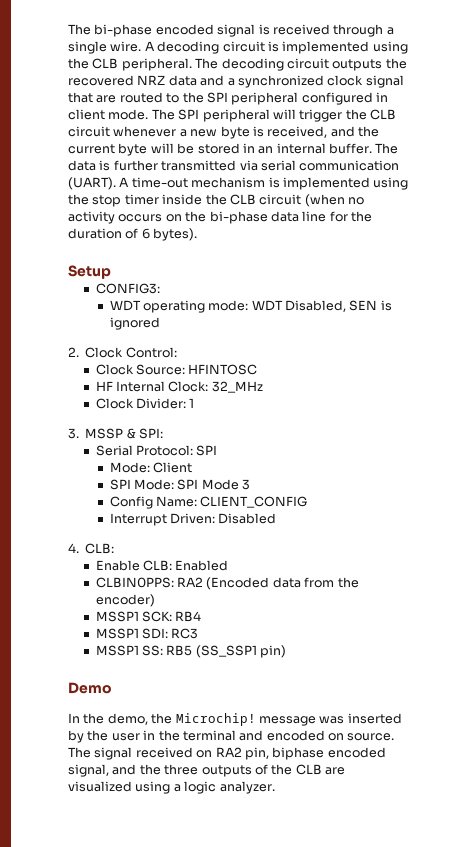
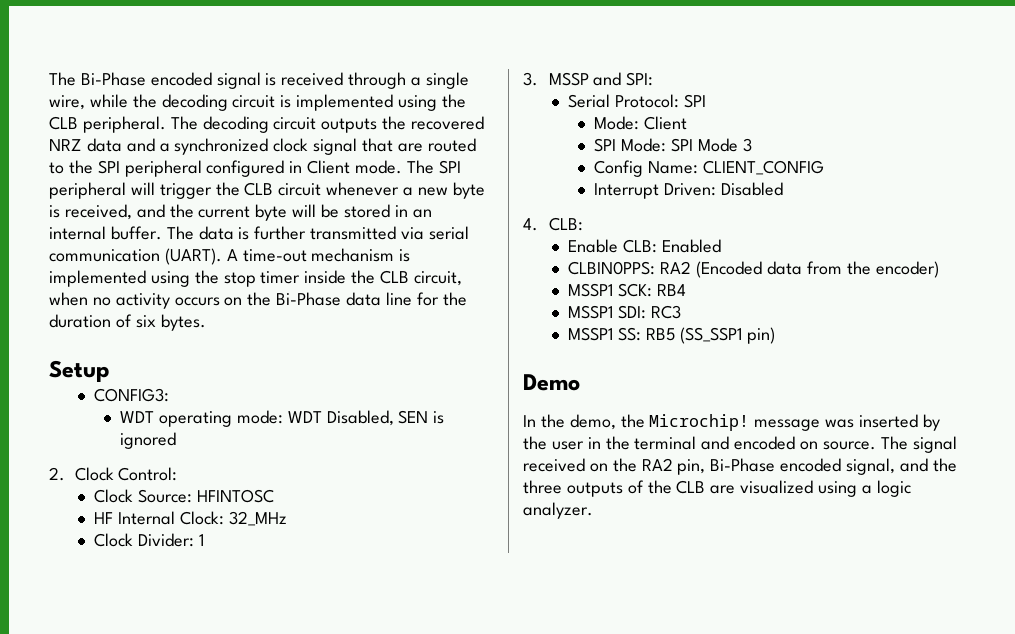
- The bi-phase encoded signal is received through a single wire. A decoding circuit is implemented using the CLB peripheral.
+ The Bi-Phase encoded signal is received through a single wire, while the decoding circuit is implemented using the CLB peripheral.
- The decoding circuit outputs the recovered NRZ data and a synchronized clock signal that are routed to the SPI peripheral configured in client mode.
+ The decoding circuit outputs the recovered NRZ data and a synchronized clock signal that are routed to the SPI peripheral configured in Client mode.
- A time-out mechanism is implemented using the stop timer inside the CLB circuit (when no activity occurs on the bi-phase data line for the duration of 6 bytes).
+ A time-out mechanism is implemented using the stop timer inside the CLB circuit, when no activity occurs on the Bi-Phase data line for the duration of six bytes.
- 3. MSSP & SPI:
+ 3. MSSP and SPI:
- The signal received on RA2 pin, biphase encoded signal, and the three outputs of the CLB are visualized using a logic analyzer.
+ The signal received on the RA2 pin, Bi-Phase encoded signal, and the three outputs of the CLB are visualized using a logic analyzer.

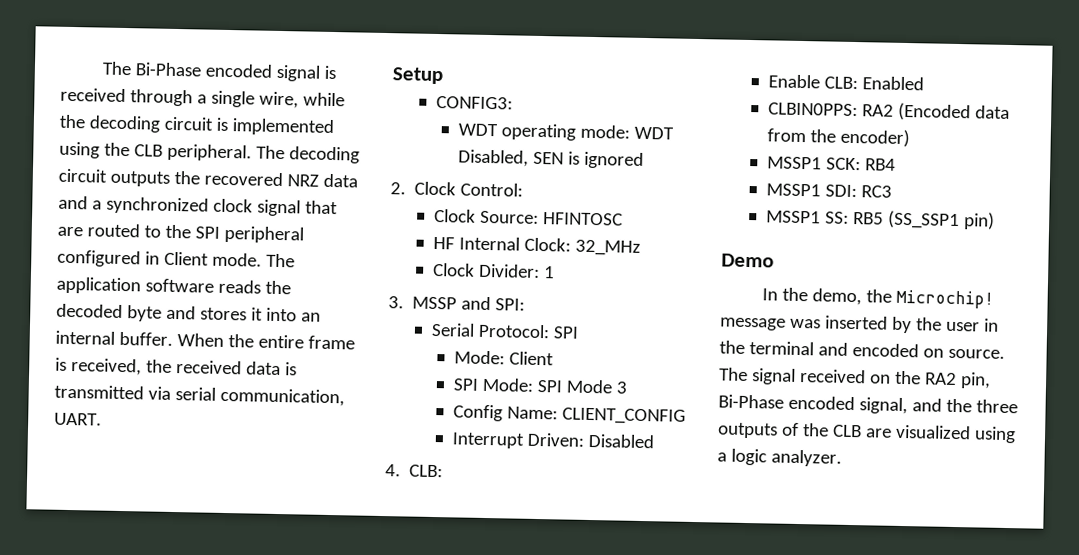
- The SPI peripheral will trigger the CLB circuit whenever a new byte is received, and the current byte will be stored in an internal buffer. The data is further transmitted via serial communication (UART). A time-out mechanism is implemented using the stop timer inside the CLB circuit, when no activity occurs on the Bi-Phase data line for the duration of six bytes.
+ The application software reads the decoded byte and stores it into an internal buffer. When the entire frame is received, the received data is transmitted via serial communication, UART.

